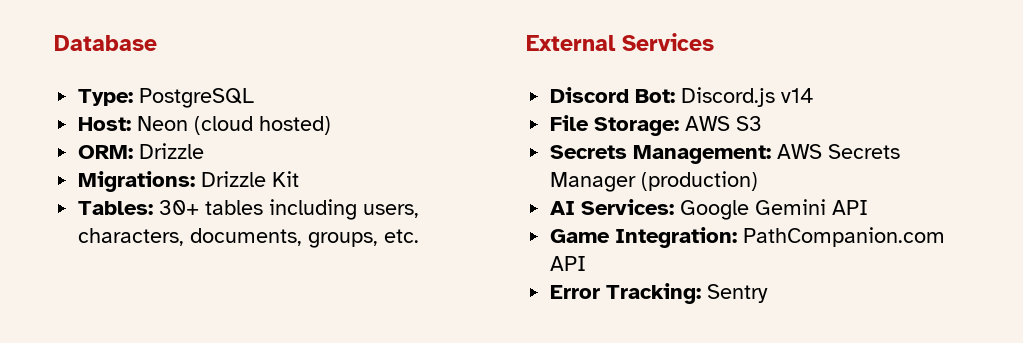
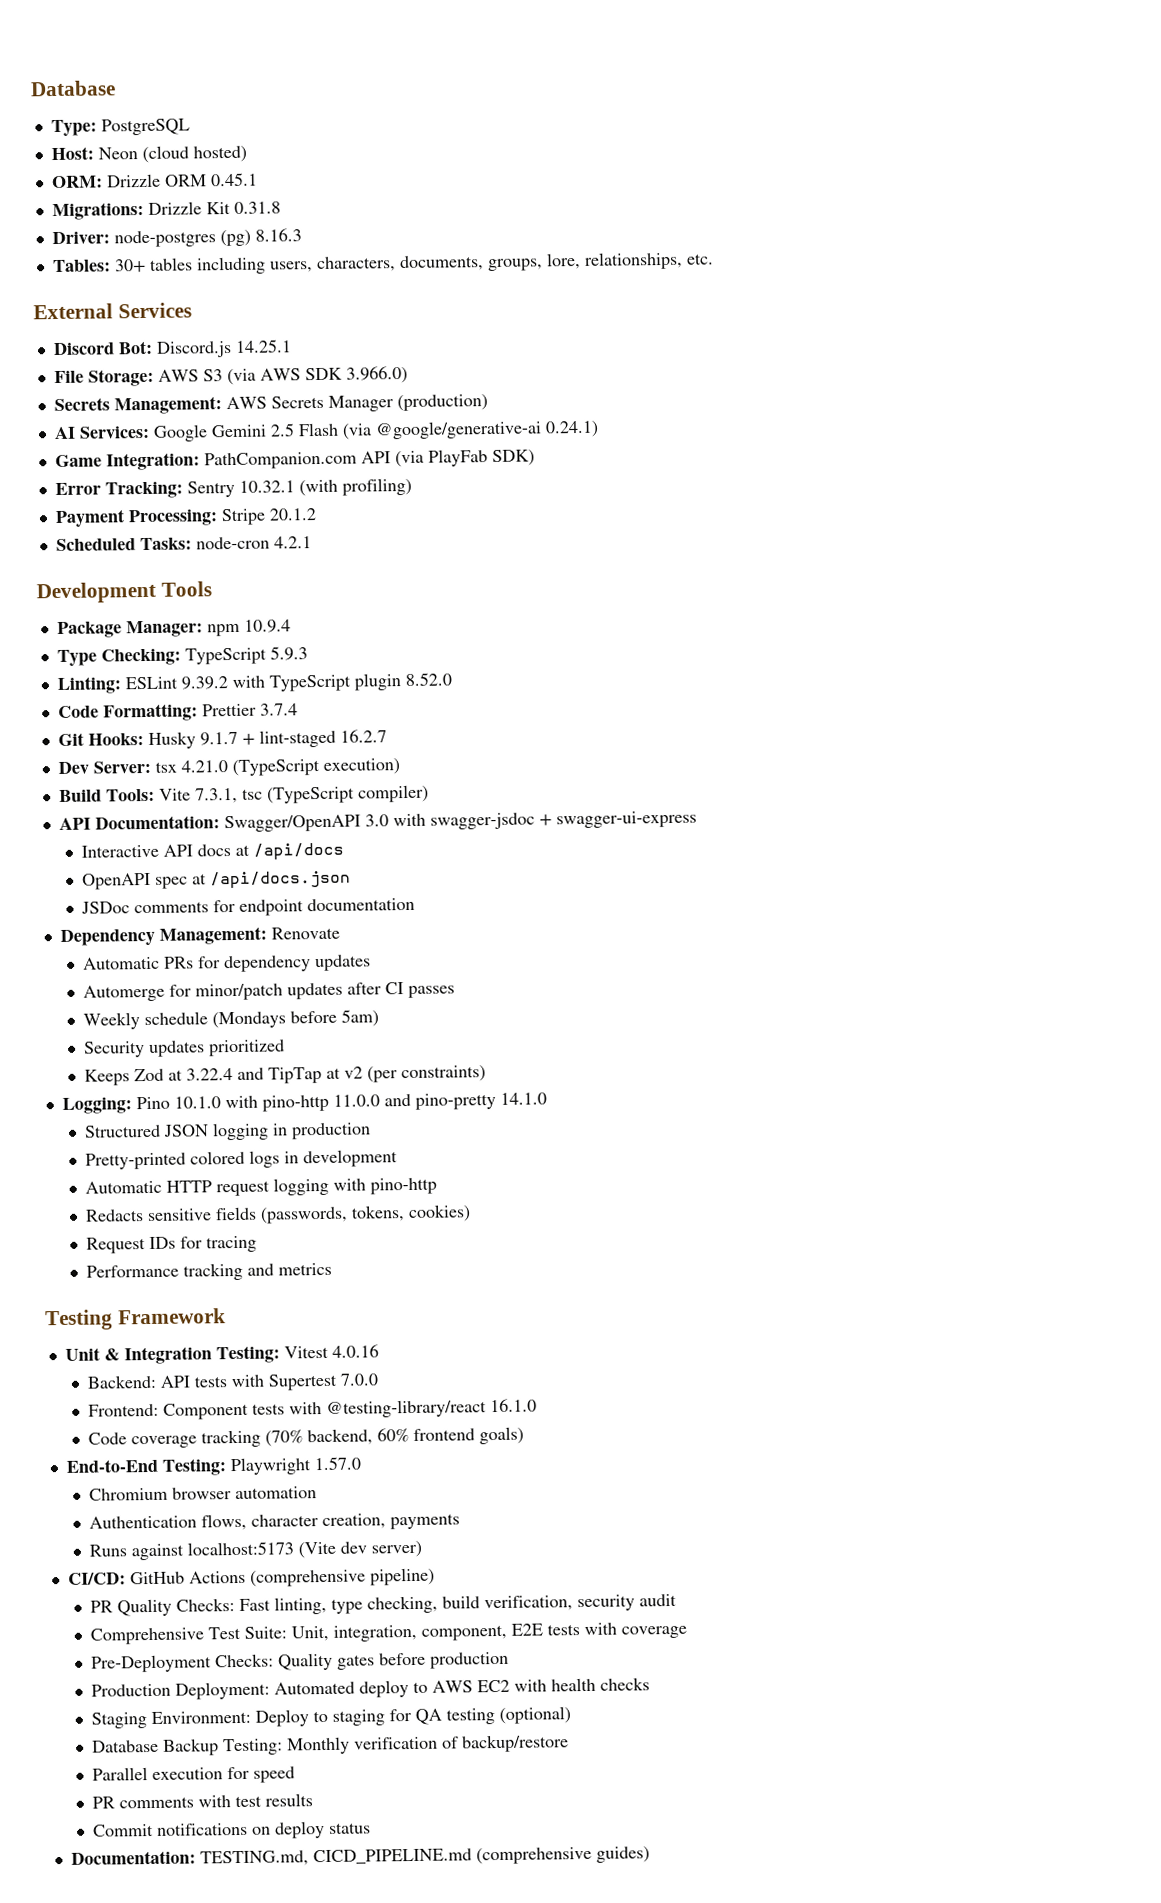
- ORM: Drizzle
+ ORM: Drizzle ORM 0.45.1
- Migrations: Drizzle Kit
+ Migrations: Drizzle Kit 0.31.8
+ Driver: node-postgres (pg) 8.16.3
- Tables: 30+ tables including users, characters, documents, groups, etc.
+ Tables: 30+ tables including users, characters, documents, groups, lore, relationships, etc.
- Discord Bot: Discord.js v14
+ Discord Bot: Discord.js 14.25.1
- File Storage: AWS S3
+ File Storage: AWS S3 (via AWS SDK 3.966.0)
- AI Services: Google Gemini API
+ AI Services: Google Gemini 2.5 Flash (via @google/generative-ai 0.24.1)
- Game Integration: PathCompanion.com API
+ Game Integration: PathCompanion.com API (via PlayFab SDK)
- Error Tracking: Sentry
+ Error Tracking: Sentry 10.32.1 (with profiling)
+ Payment Processing: Stripe 20.1.2
+ Scheduled Tasks: node-cron 4.2.1
+ Development Tools
+ Package Manager: npm 10.9.4
+ Type Checking: TypeScript 5.9.3
+ Linting: ESLint 9.39.2 with TypeScript plugin 8.52.0
+ Code Formatting: Prettier 3.7.4
+ Git Hooks: Husky 9.1.7 + lint-staged 16.2.7
+ Dev Server: tsx 4.21.0 (TypeScript execution)
+ Build Tools: Vite 7.3.1, tsc (TypeScript compiler)
+ API Documentation: Swagger/OpenAPI 3.0 with swagger-jsdoc + swagger-ui-express
+ Interactive API docs at /api/docs
+ OpenAPI spec at /api/docs.json
+ JSDoc comments for endpoint documentation
+ Dependency Management: Renovate
+ Automatic PRs for dependency updates
+ Automerge for minor/patch updates after CI passes
+ Weekly schedule (Mondays before 5am)
+ Security updates prioritized
+ Keeps Zod at 3.22.4 and TipTap at v2 (per constraints)
+ Logging: Pino 10.1.0 with pino-http 11.0.0 and pino-pretty 14.1.0
+ Structured JSON logging in production
+ Pretty-printed colored logs in development
+ Automatic HTTP request logging with pino-http
+ Redacts sensitive fields (passwords, tokens, cookies)
+ Request IDs for tracing
+ Performance tracking and metrics
+ Testing Framework
+ Unit & Integration Testing: Vitest 4.0.16
+ Backend: API tests with Supertest 7.0.0
+ Frontend: Component tests with @testing-library/react 16.1.0
+ Code coverage tracking (70% backend, 60% frontend goals)
+ End-to-End Testing: Playwright 1.57.0
+ Chromium browser automation
+ Authentication flows, character creation, payments
+ Runs against localhost:5173 (Vite dev server)
+ CI/CD: GitHub Actions (comprehensive pipeline)
+ PR Quality Checks: Fast linting, type checking, build verification, security audit
+ Comprehensive Test Suite: Unit, integration, component, E2E tests with coverage
+ Pre-Deployment Checks: Quality gates before production
+ Production Deployment: Automated deploy to AWS EC2 with health checks
+ Staging Environment: Deploy to staging for QA testing (optional)
+ Database Backup Testing: Monthly verification of backup/restore
+ Parallel execution for speed
+ PR comments with test results
+ Commit notifications on deploy status
+ Documentation: TESTING.md, CICD_PIPELINE.md (comprehensive guides)

